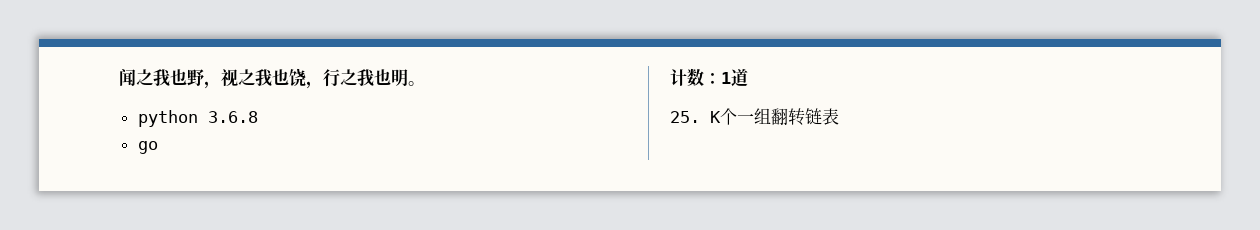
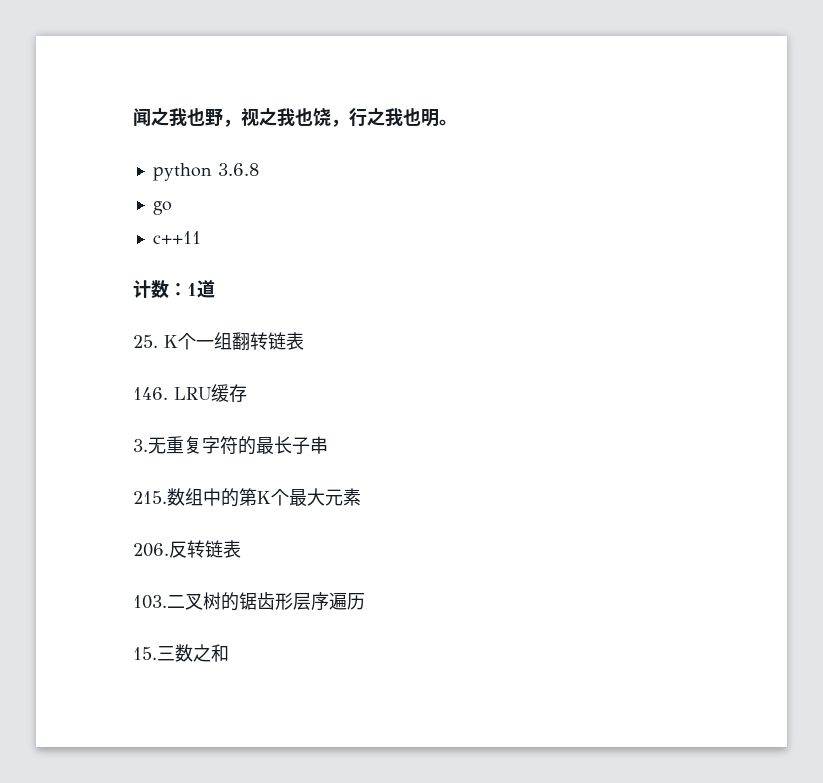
+ c++11
+ 146. LRU缓存
+ 3.无重复字符的最长子串
+ 215.数组中的第K个最大元素
+ 206.反转链表
+ 103.二叉树的锯齿形层序遍历
+ 15.三数之和

